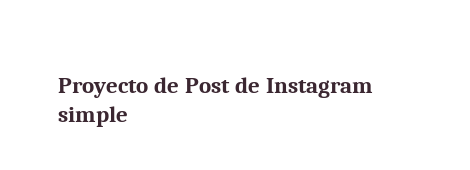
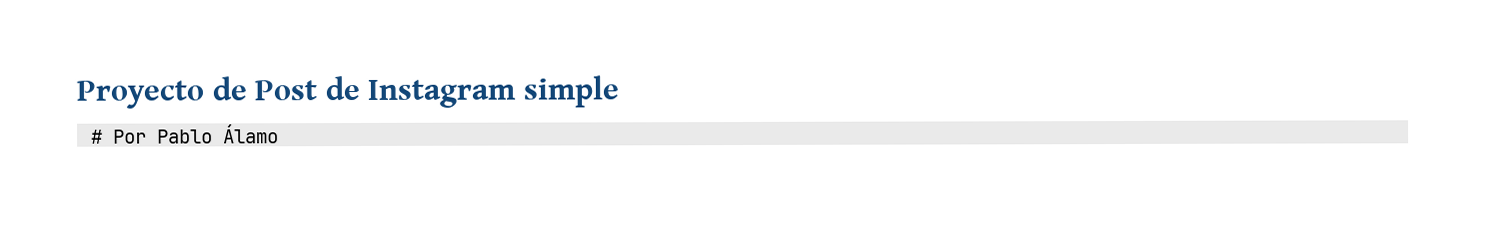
+ # Por Pablo Álamo

